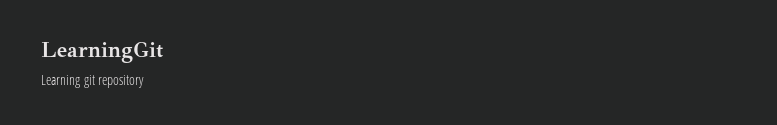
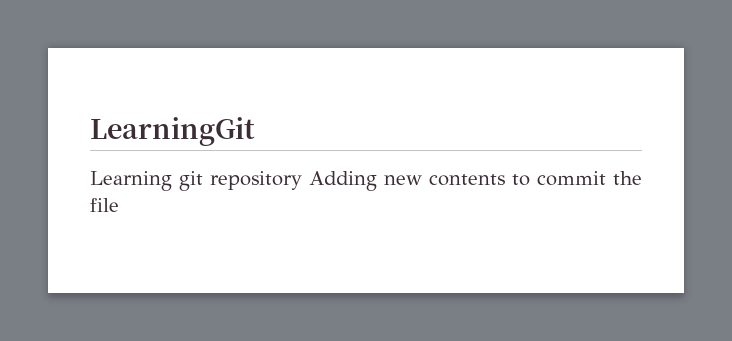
- Learning git repository
+ Learning git repository Adding new contents to commit the file

